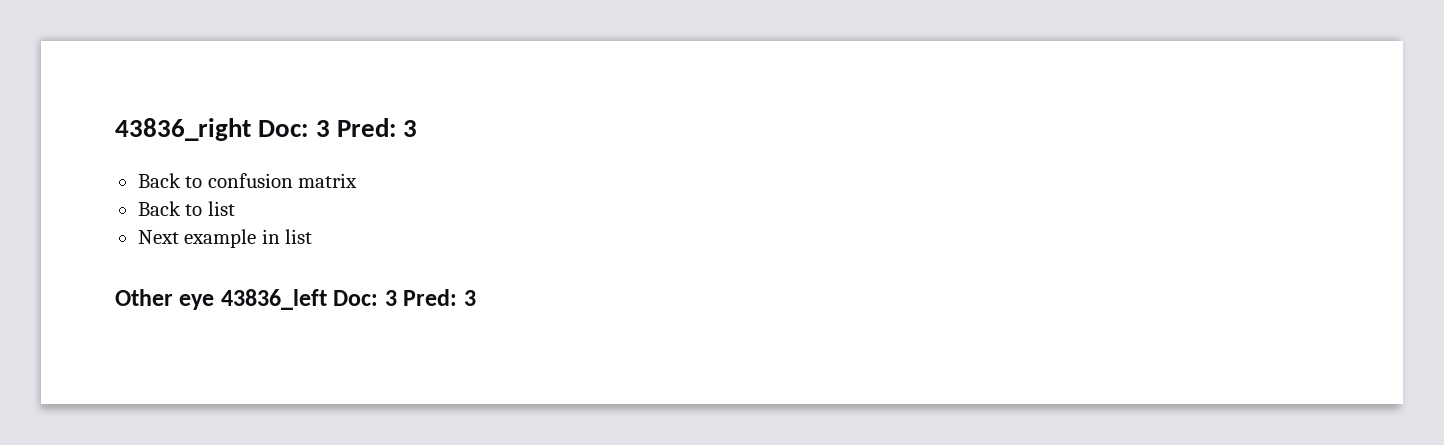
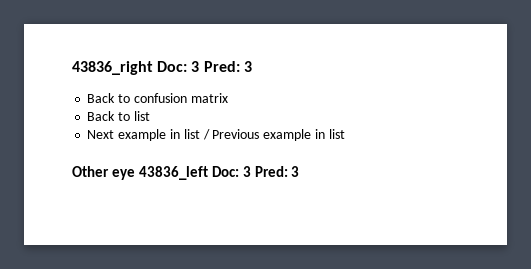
- Next example in list
+ Next example in list / Previous example in list

